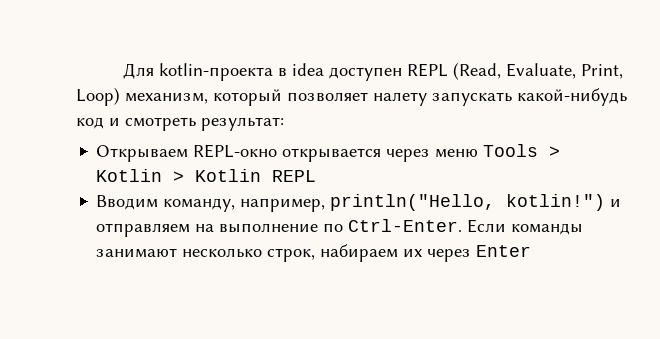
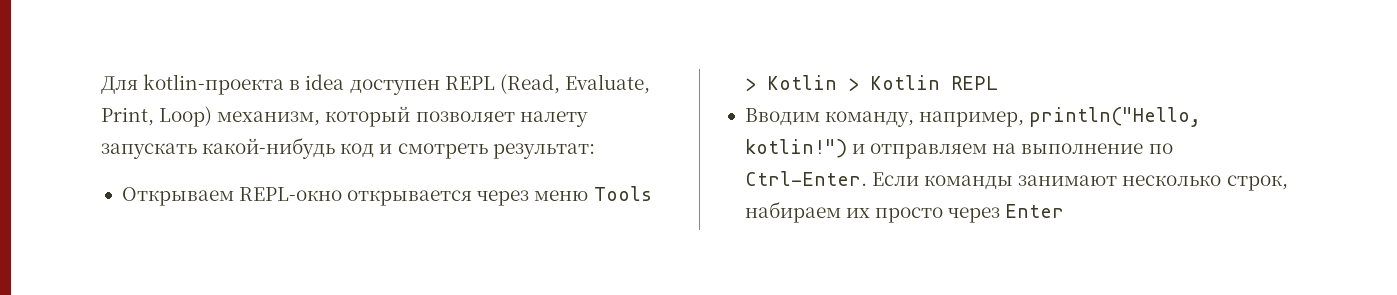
- Если команды занимают несколько строк, набираем их через Enter
+ Если команды занимают несколько строк, набираем их просто через Enter

